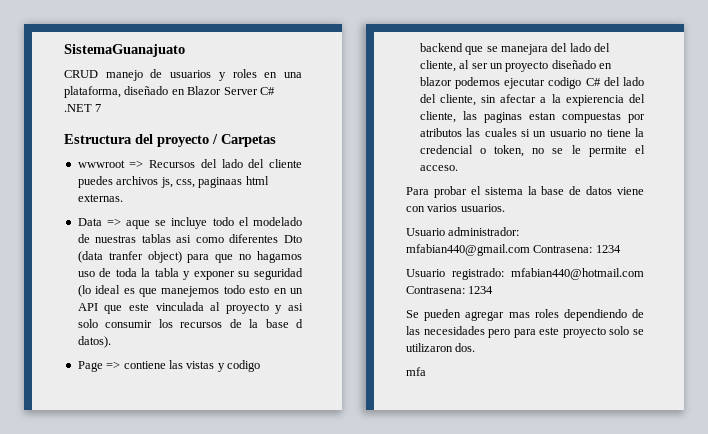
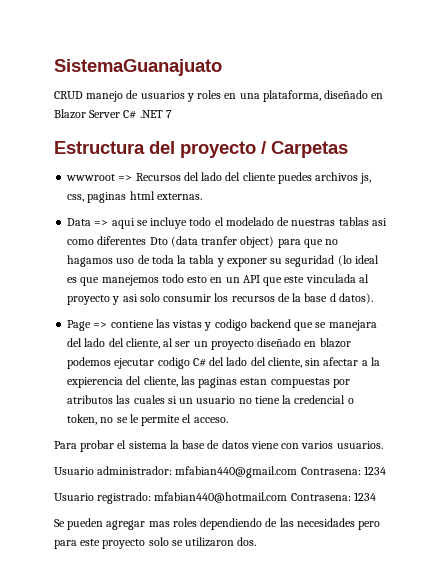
- wwwroot => Recursos del lado del cliente puedes archivos js, css, paginaas html externas.
+ wwwroot => Recursos del lado del cliente puedes archivos js, css, paginas html externas.
- Data => aque se incluye todo el modelado de nuestras tablas asi como diferentes Dto (data tranfer object) para que no hagamos uso de toda la tabla y exponer su seguridad (lo ideal es que manejemos todo esto en un API que este vinculada al proyecto y asi solo consumir los recursos de la base d datos).
+ Data => aqui se incluye todo el modelado de nuestras tablas asi como diferentes Dto (data tranfer object) para que no hagamos uso de toda la tabla y exponer su seguridad (lo ideal es que manejemos todo esto en un API que este vinculada al proyecto y asi solo consumir los recursos de la base d datos).
- mfa

